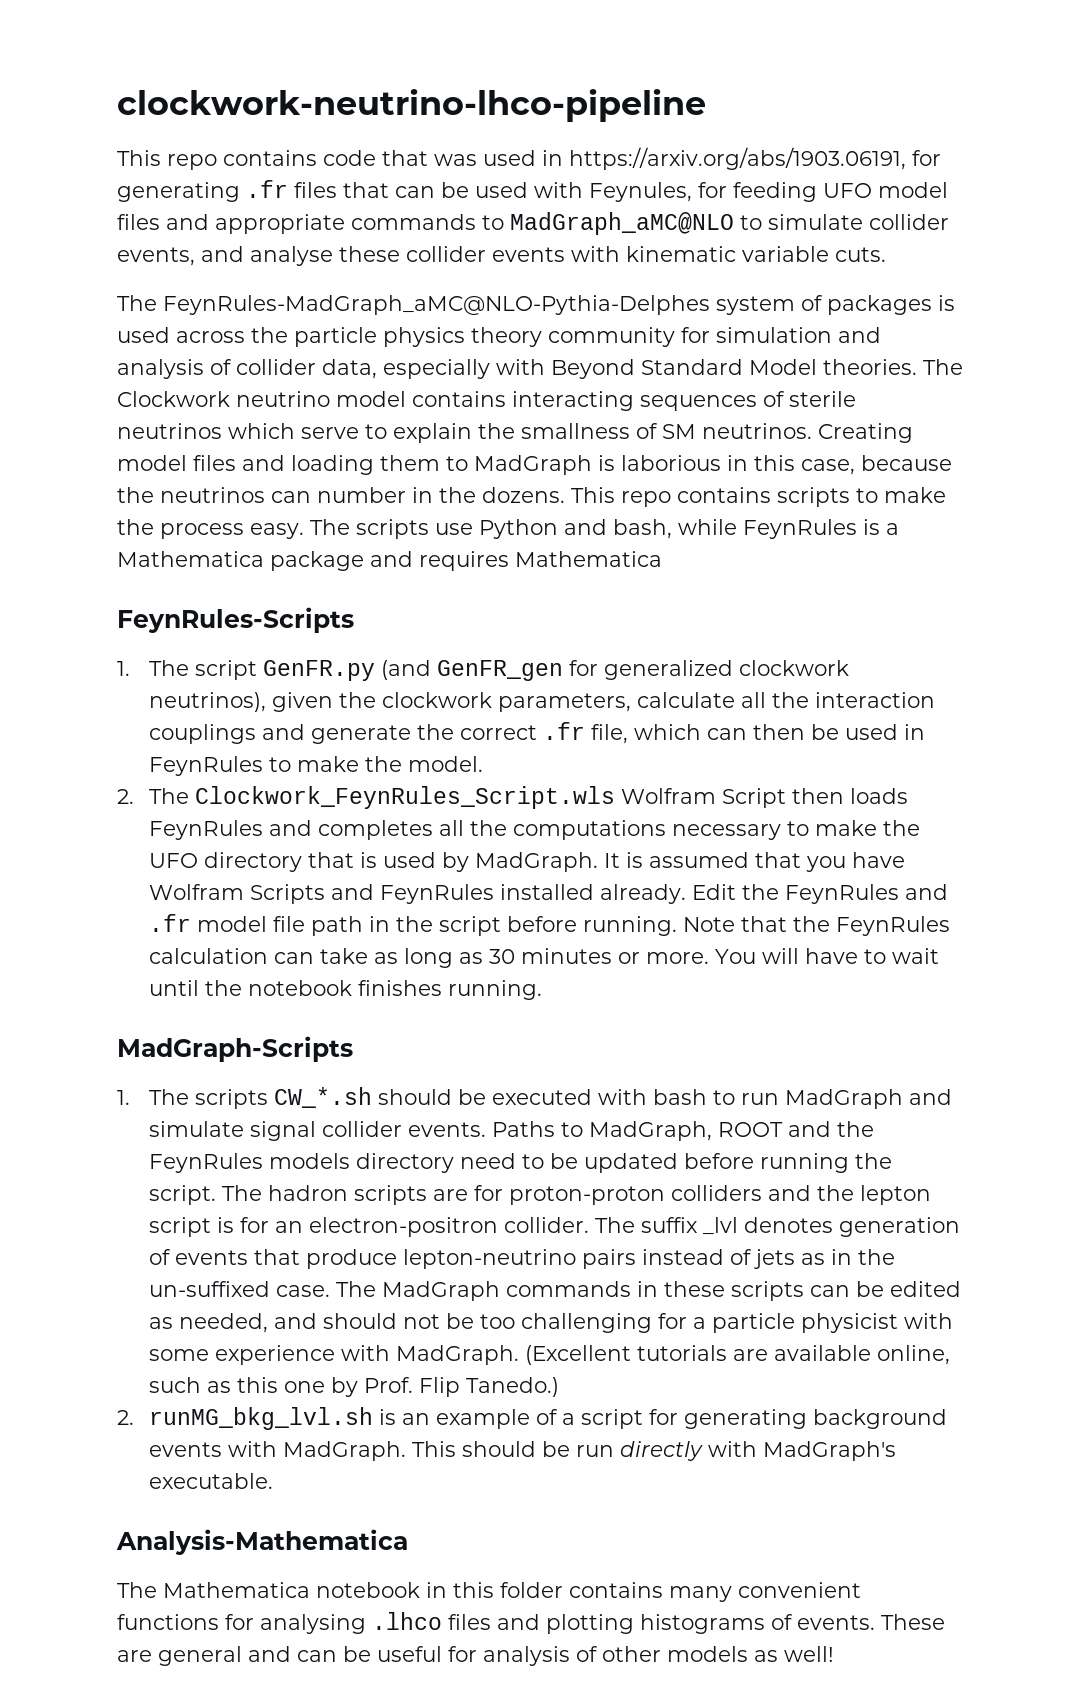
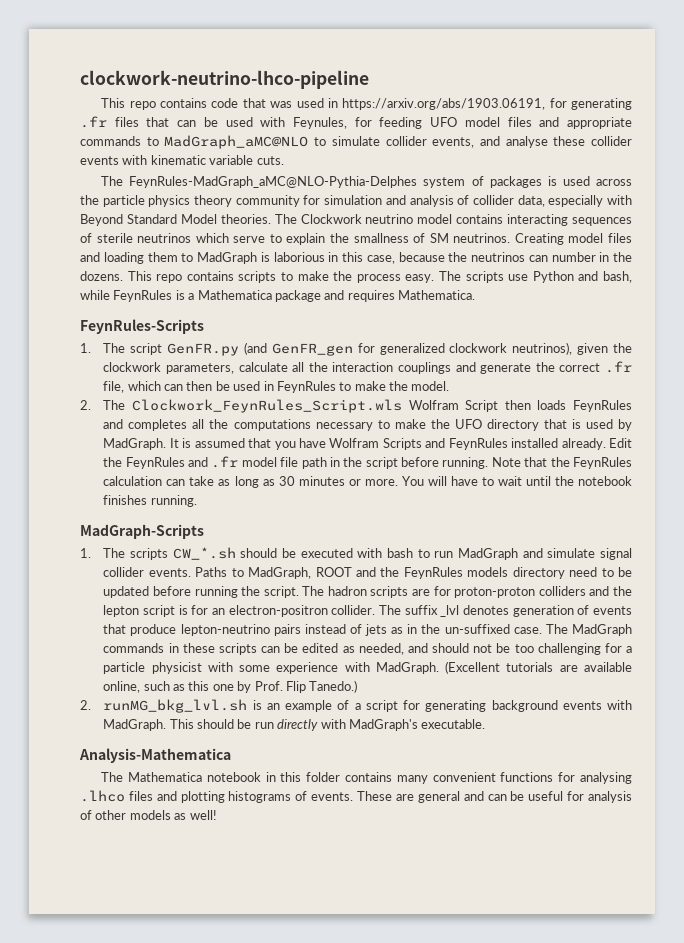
- The scripts use Python and bash, while FeynRules is a Mathematica package and requires Mathematica
+ The scripts use Python and bash, while FeynRules is a Mathematica package and requires Mathematica.

